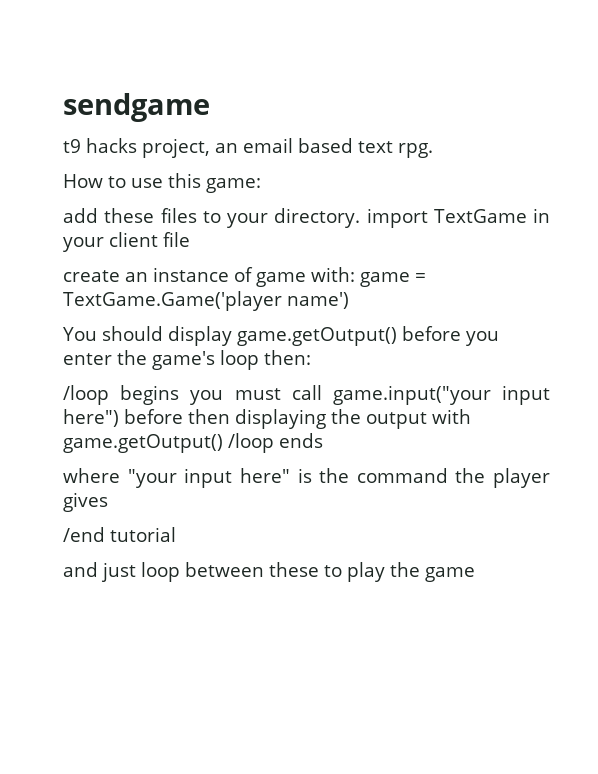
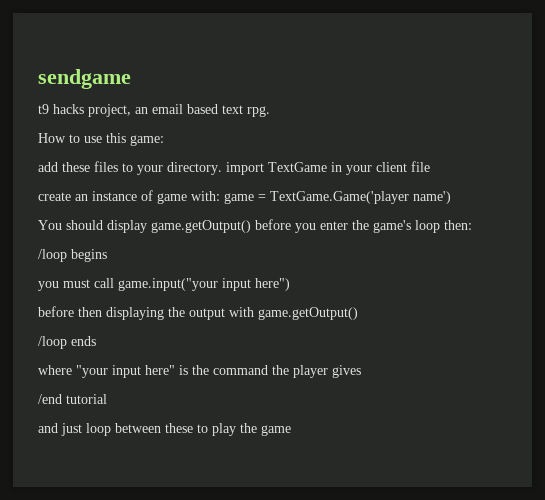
- /loop begins you must call game.input("your input here") before then displaying the output with game.getOutput() /loop ends
+ /loop begins
+ you must call game.input("your input here")
+ before then displaying the output with game.getOutput()
+ /loop ends

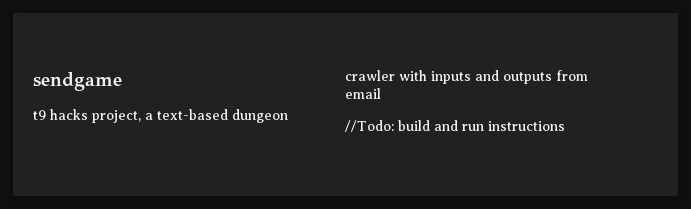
- t9 hacks project, an email based text rpg.
- How to use this game:
- add these files to your directory. import TextGame in your client file
- create an instance of game with: game = TextGame.Game('player name')
- You should display game.getOutput() before you enter the game's loop then:
- /loop begins
- you must call game.input("your input here")
- before then displaying the output with game.getOutput()
- /loop ends
- where "your input here" is the command the player gives
- /end tutorial
- and just loop between these to play the game
+ t9 hacks project, a text-based dungeon crawler with inputs and outputs from email
+ //Todo: build and run instructions

